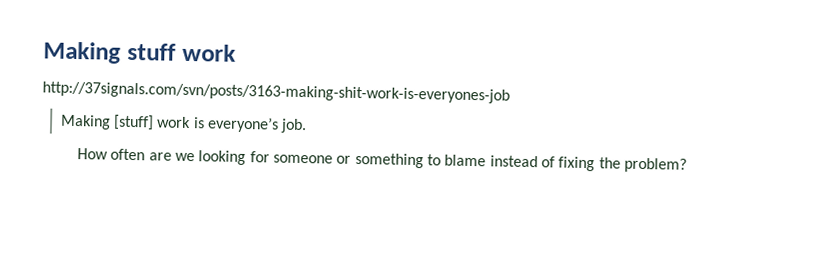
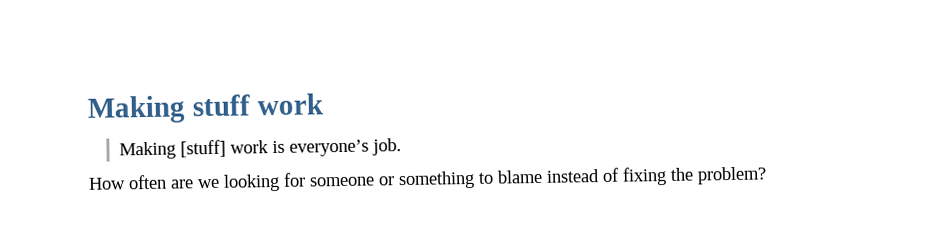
- http://37signals.com/svn/posts/3163-making-shit-work-is-everyones-job

